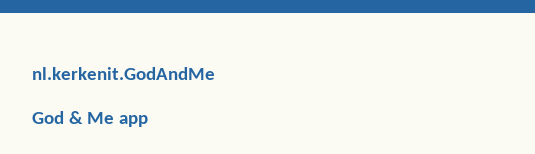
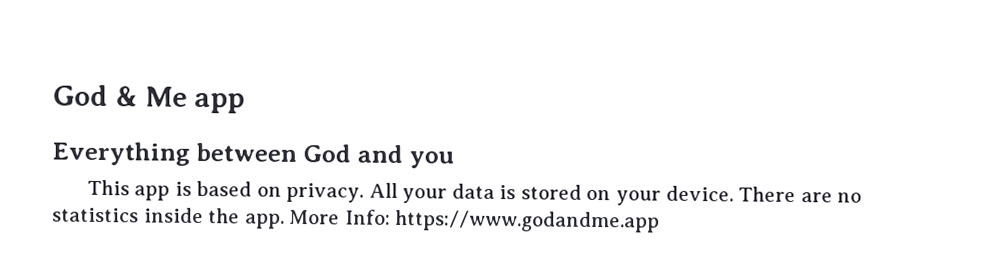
- nl.kerkenit.GodAndMe
+ Everything between God and you
+ This app is based on privacy. All your data is stored on your device. There are no statistics inside the app. More Info: https://www.godandme.app

